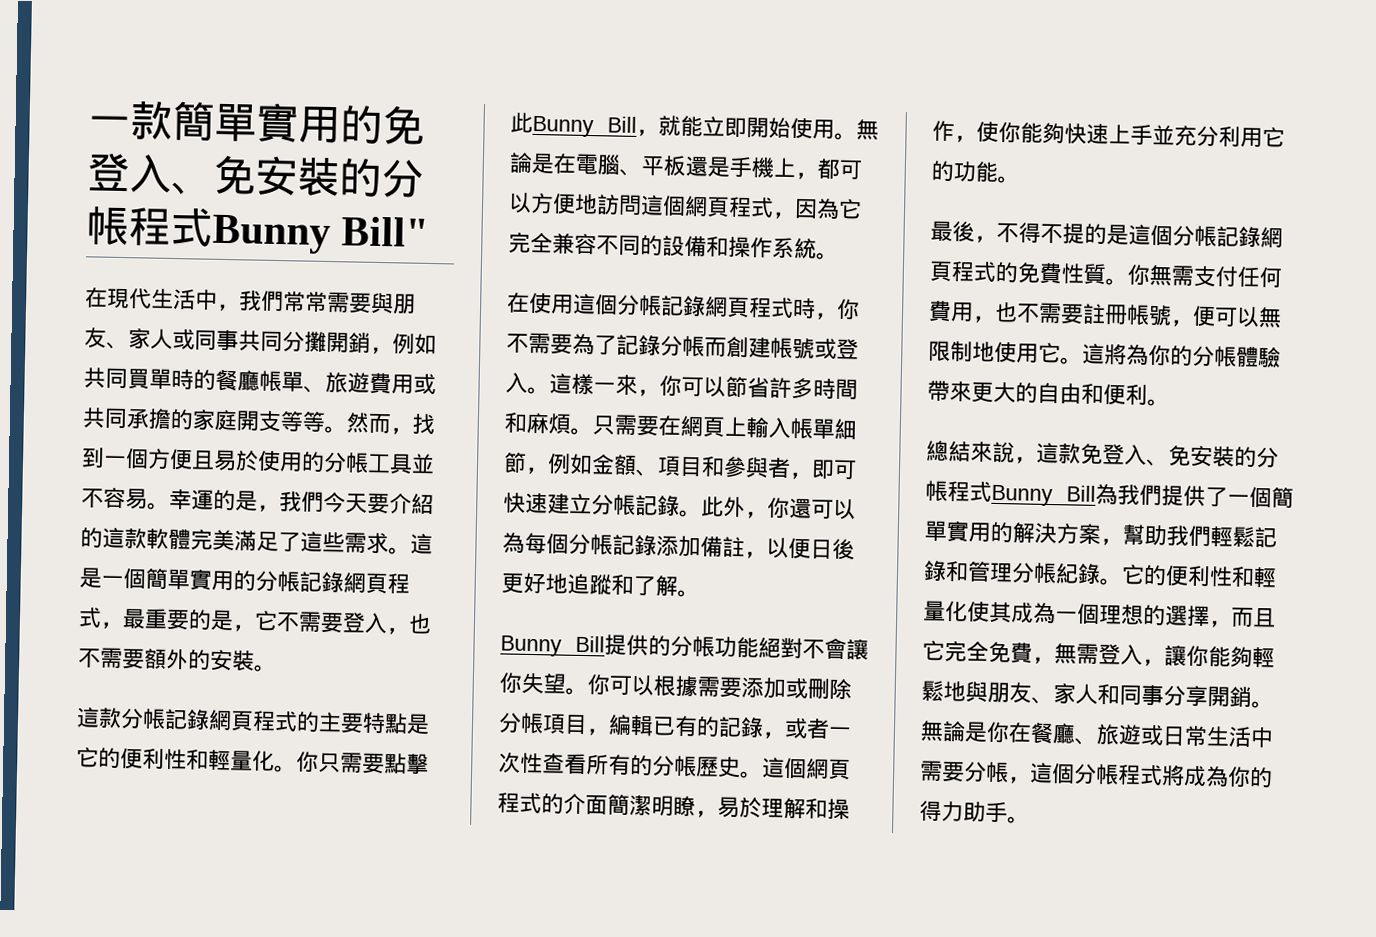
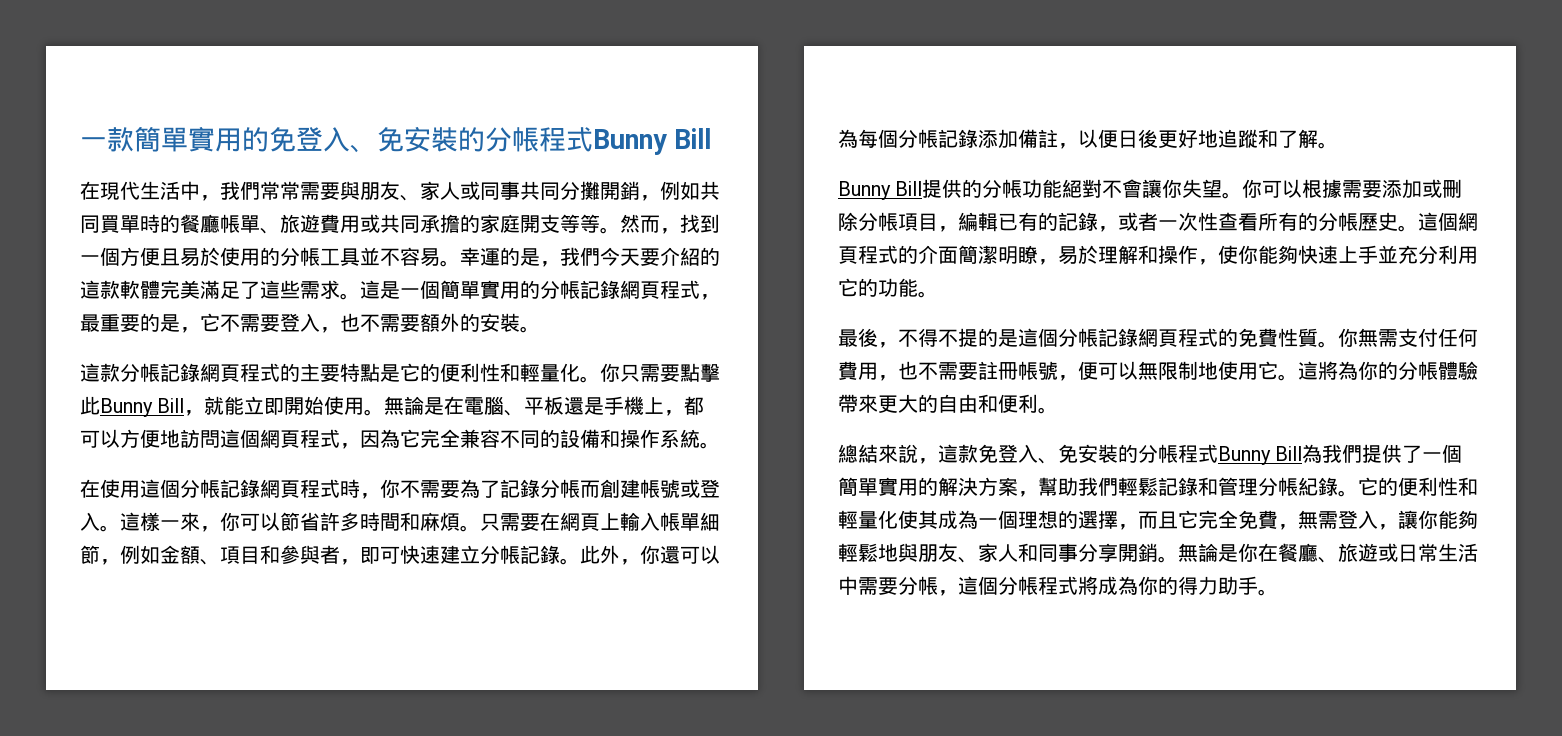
- 一款簡單實用的免登入、免安裝的分帳程式Bunny Bill"
+ 一款簡單實用的免登入、免安裝的分帳程式Bunny Bill

